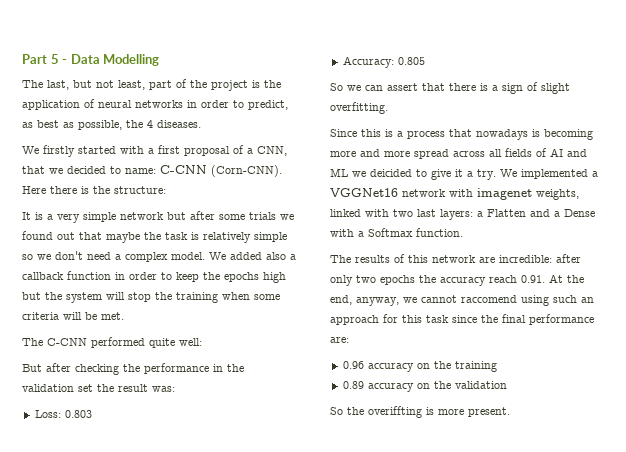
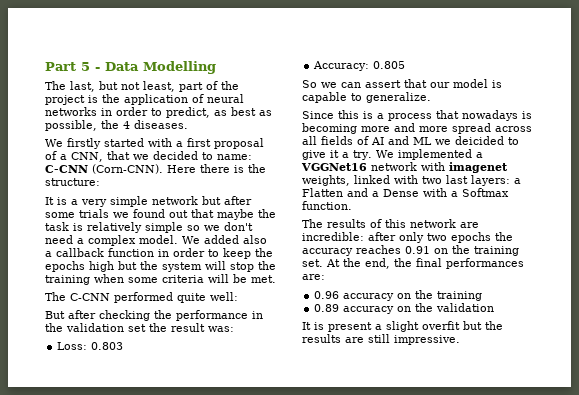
- So we can assert that there is a sign of slight overfitting.
+ So we can assert that our model is capable to generalize.
- The results of this network are incredible: after only two epochs the accuracy reach 0.91. At the end, anyway, we cannot raccomend using such an approach for this task since the final performance are:
+ The results of this network are incredible: after only two epochs the accuracy reaches 0.91 on the training set. At the end, the final performances are:
- So the overiffting is more present.
+ It is present a slight overfit but the results are still impressive.

